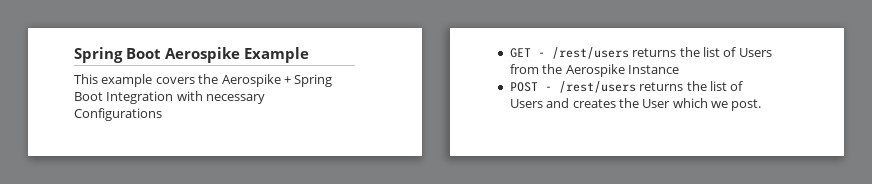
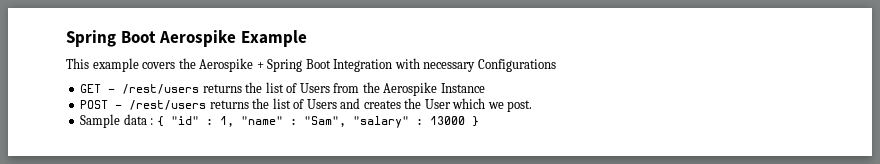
+ Sample data : { "id" : 1, "name" : "Sam", "salary" : 13000 }

